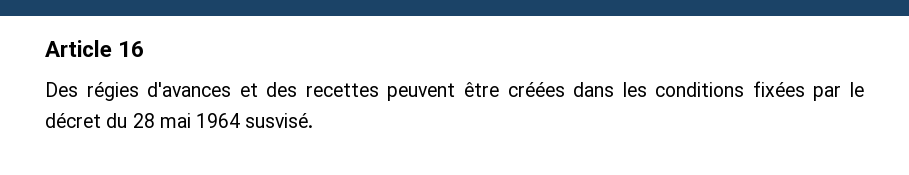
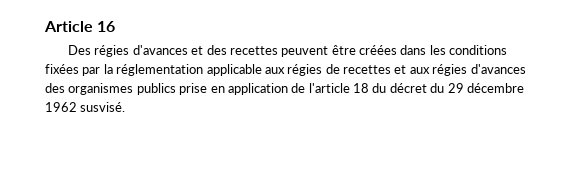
- Des régies d'avances et des recettes peuvent être créées dans les conditions fixées par le décret du 28 mai 1964 susvisé.
+ Des régies d'avances et des recettes peuvent être créées dans les conditions fixées par la réglementation applicable aux régies de recettes et aux régies d'avances des organismes publics prise en application de l'article 18 du décret du 29 décembre 1962 susvisé.

